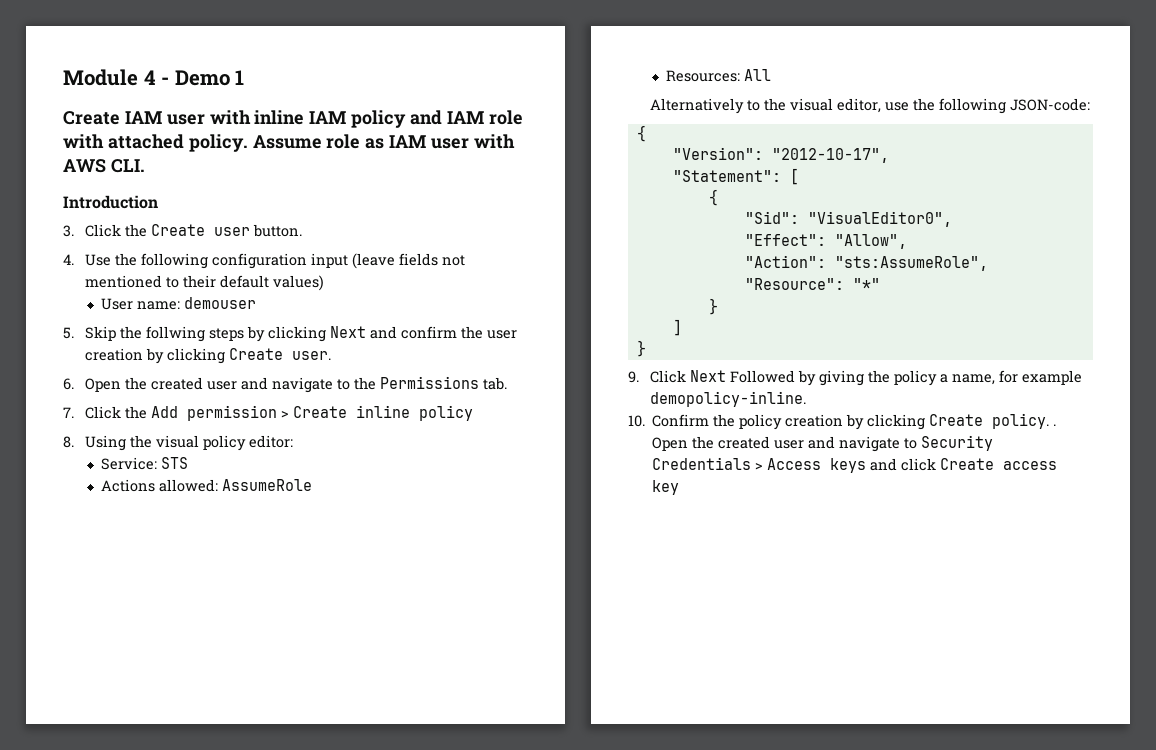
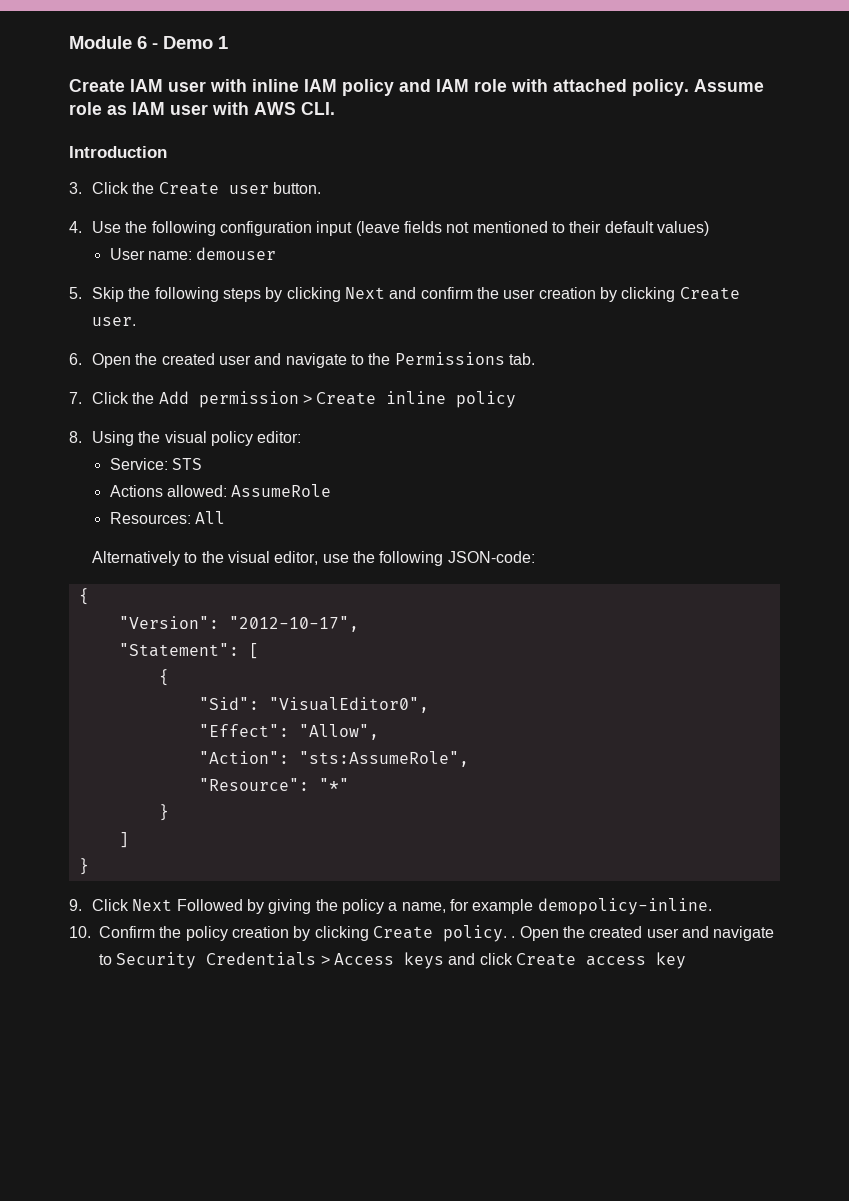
- Module 4 - Demo 1
+ Module 6 - Demo 1
- 5. Skip the follwing steps by clicking Next and confirm the user creation by clicking Create user.
+ 5. Skip the following steps by clicking Next and confirm the user creation by clicking Create user.

